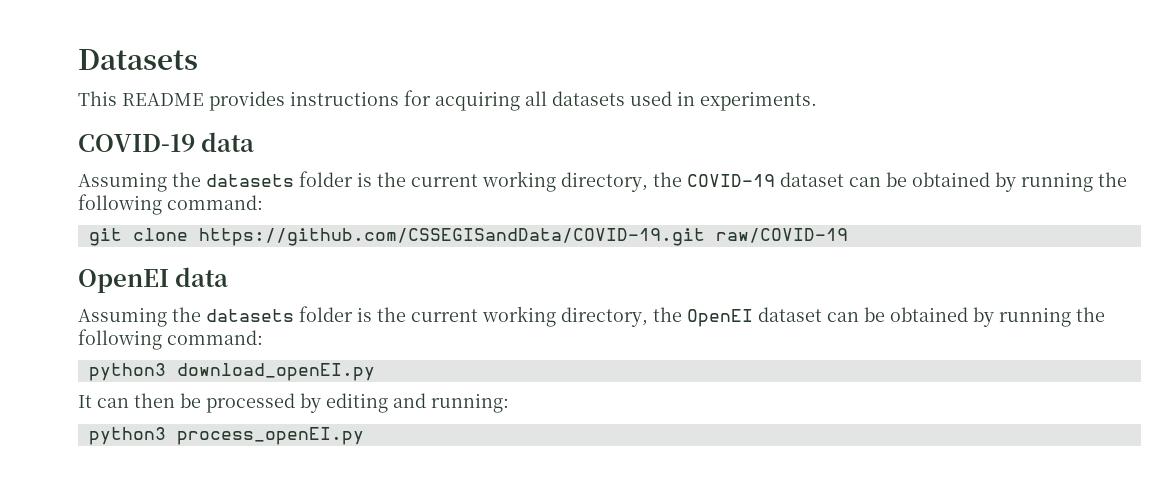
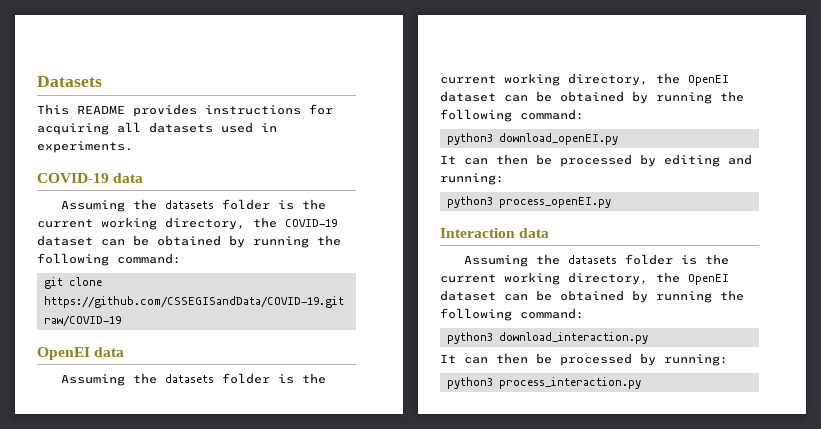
+ Interaction data
+ Assuming the datasets folder is the current working directory, the OpenEI dataset can be obtained by running the following command:
+ python3 download_interaction.py
+ It can then be processed by running:
+ python3 process_interaction.py

